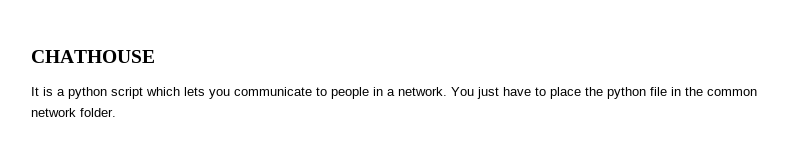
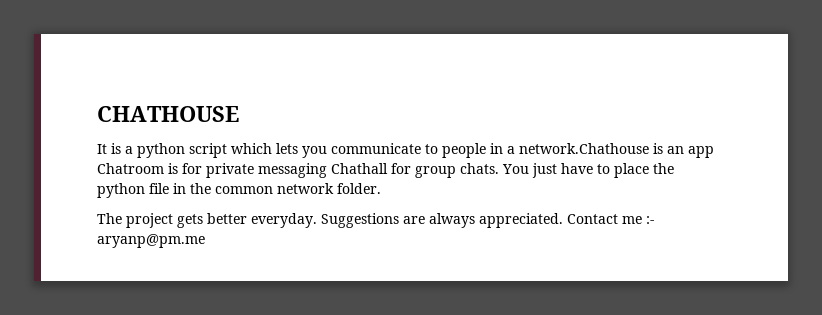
- It is a python script which lets you communicate to people in a network.
+ It is a python script which lets you communicate to people in a network.Chathouse is an app Chatroom is for private messaging Chathall for group chats.
+ The project gets better everyday. Suggestions are always appreciated. Contact me :- aryanp@pm.me

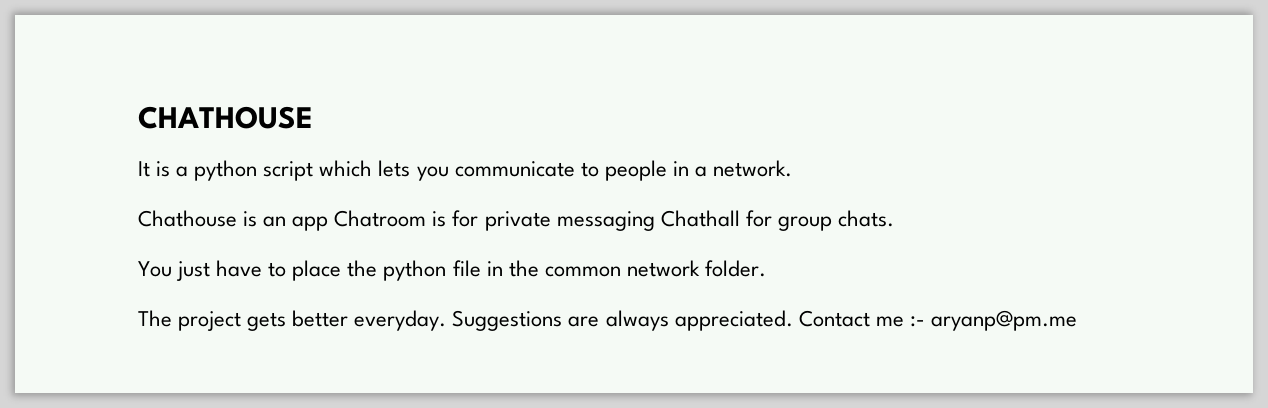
- It is a python script which lets you communicate to people in a network.Chathouse is an app Chatroom is for private messaging Chathall for group chats. You just have to place the python file in the common network folder.
+ It is a python script which lets you communicate to people in a network.
+ Chathouse is an app Chatroom is for private messaging Chathall for group chats.
+ You just have to place the python file in the common network folder.

